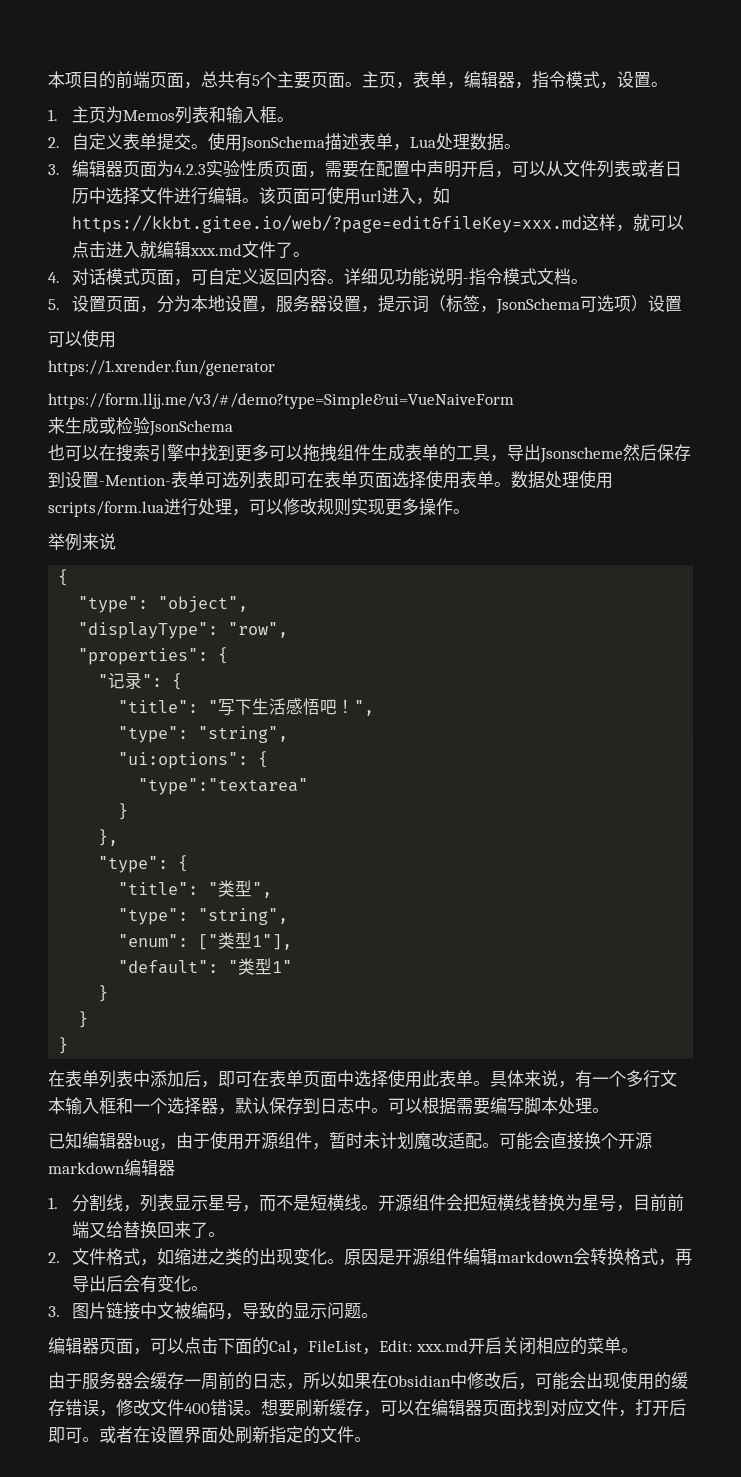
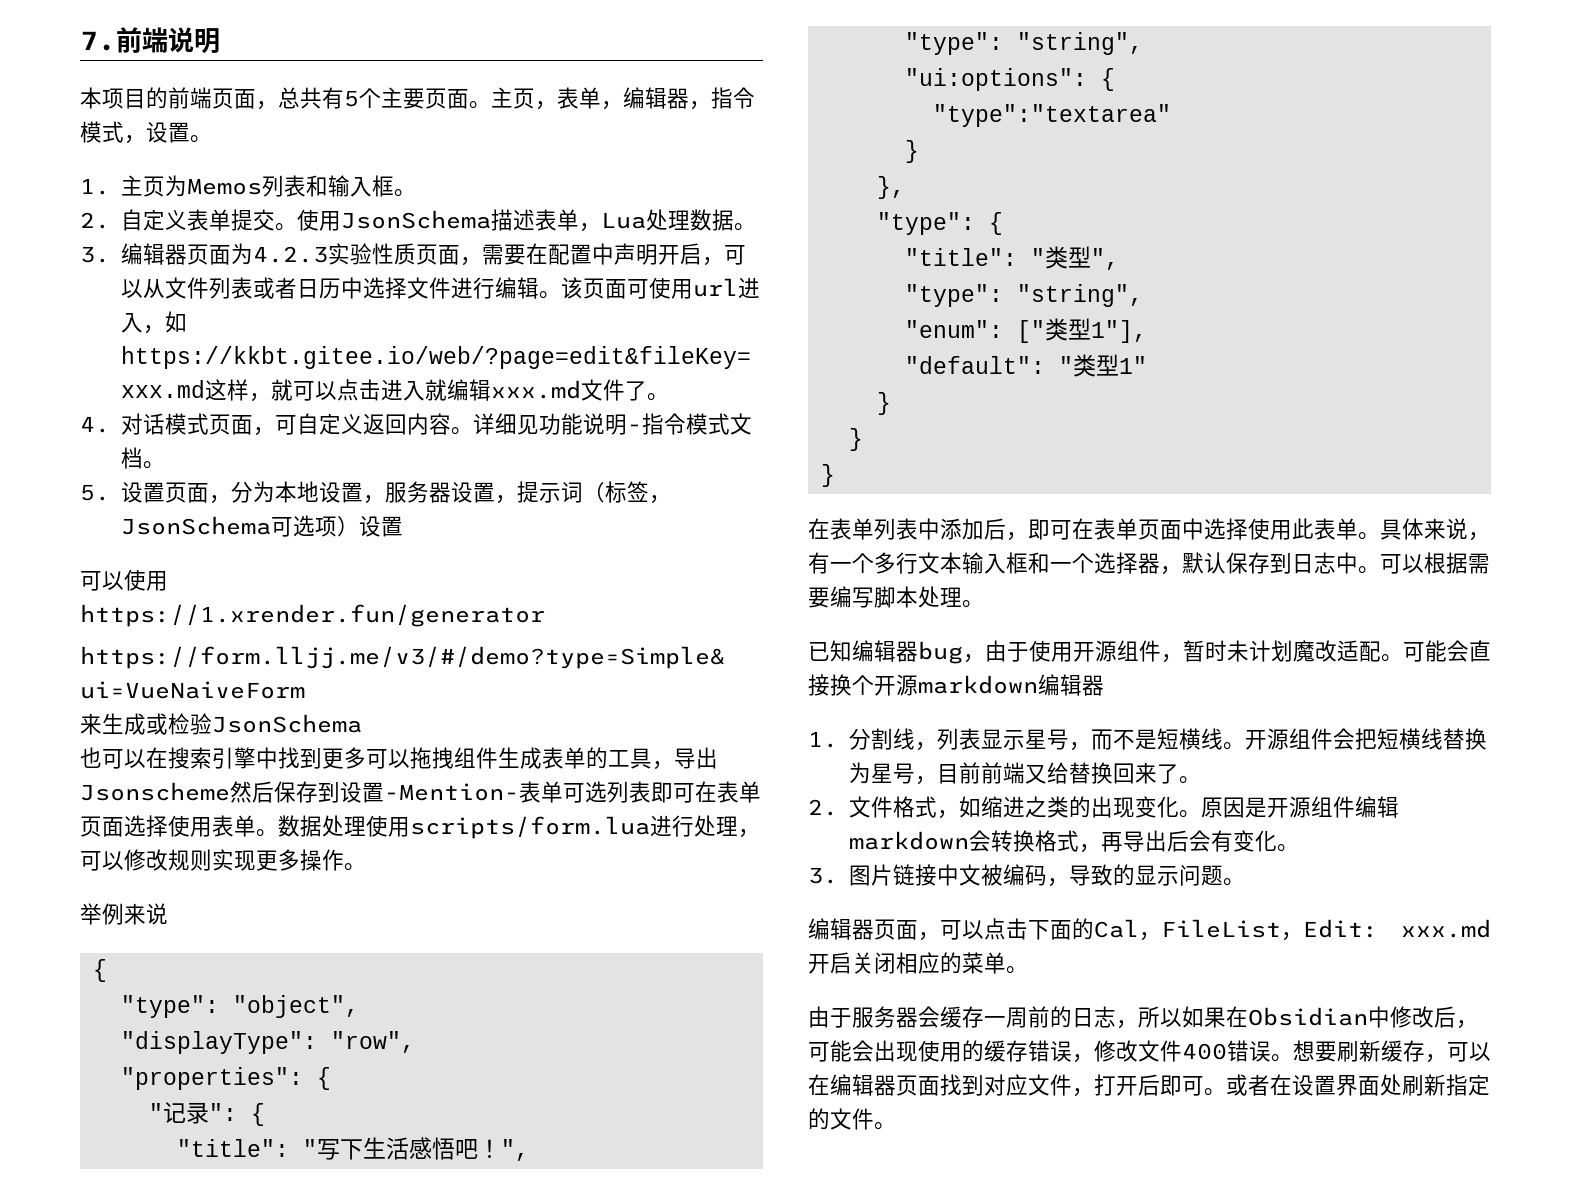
+ 7.前端说明

